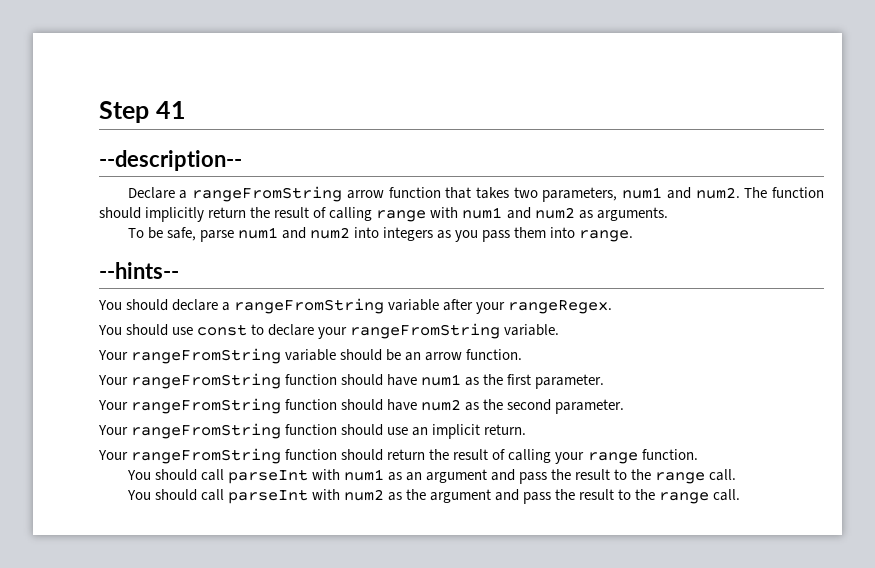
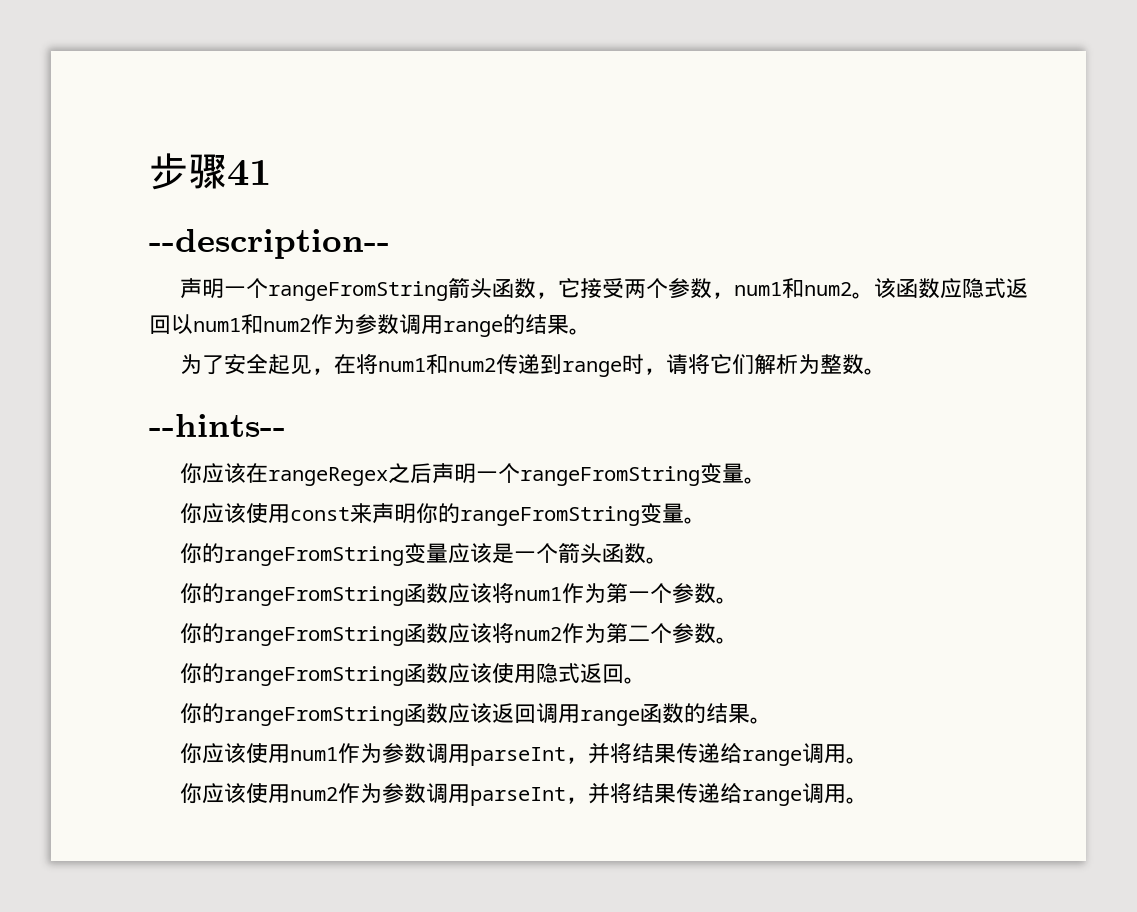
- Step 41
+ 步骤41
- Declare a rangeFromString arrow function that takes two parameters, num1 and num2. The function should implicitly return the result of calling range with num1 and num2 as arguments.
- To be safe, parse num1 and num2 into integers as you pass them into range.
+ 声明一个rangeFromString箭头函数，它接受两个参数，num1和num2。该函数应隐式返回以num1和num2作为参数调用range的结果。
+ 为了安全起见，在将num1和num2传递到range时，请将它们解析为整数。
  --hints--
- You should declare a rangeFromString variable after your rangeRegex.
- You should use const to declare your rangeFromString variable.
- Your rangeFromString variable should be an arrow function.
- Your rangeFromString function should have num1 as the first parameter.
- Your rangeFromString function should have num2 as the second parameter.
- Your rangeFromString function should use an implicit return.
- Your rangeFromString function should return the result of calling your range function.
- You should call parseInt with num1 as an argument and pass the result to the range call.
- You should call parseInt with num2 as the argument and pass the result to the range call.
+ 你应该在rangeRegex之后声明一个rangeFromString变量。
+ 你应该使用const来声明你的rangeFromString变量。
+ 你的rangeFromString变量应该是一个箭头函数。
+ 你的rangeFromString函数应该将num1作为第一个参数。
+ 你的rangeFromString函数应该将num2作为第二个参数。
+ 你的rangeFromString函数应该使用隐式返回。
+ 你的rangeFromString函数应该返回调用range函数的结果。
+ 你应该使用num1作为参数调用parseInt，并将结果传递给range调用。
+ 你应该使用num2作为参数调用parseInt，并将结果传递给range调用。

